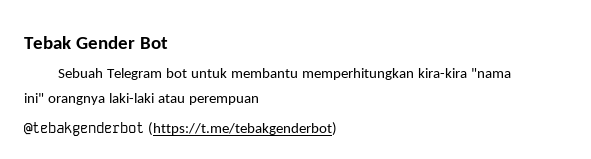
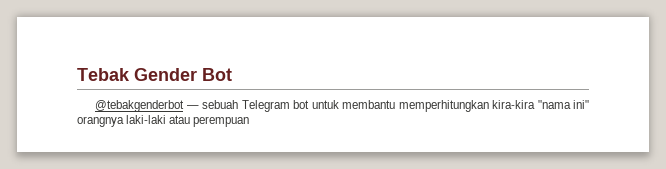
- Sebuah Telegram bot untuk membantu memperhitungkan kira-kira "nama ini" orangnya laki-laki atau perempuan
+ @tebakgenderbot — sebuah Telegram bot untuk membantu memperhitungkan kira-kira "nama ini" orangnya laki-laki atau perempuan
- @tebakgenderbot (https://t.me/tebakgenderbot)

